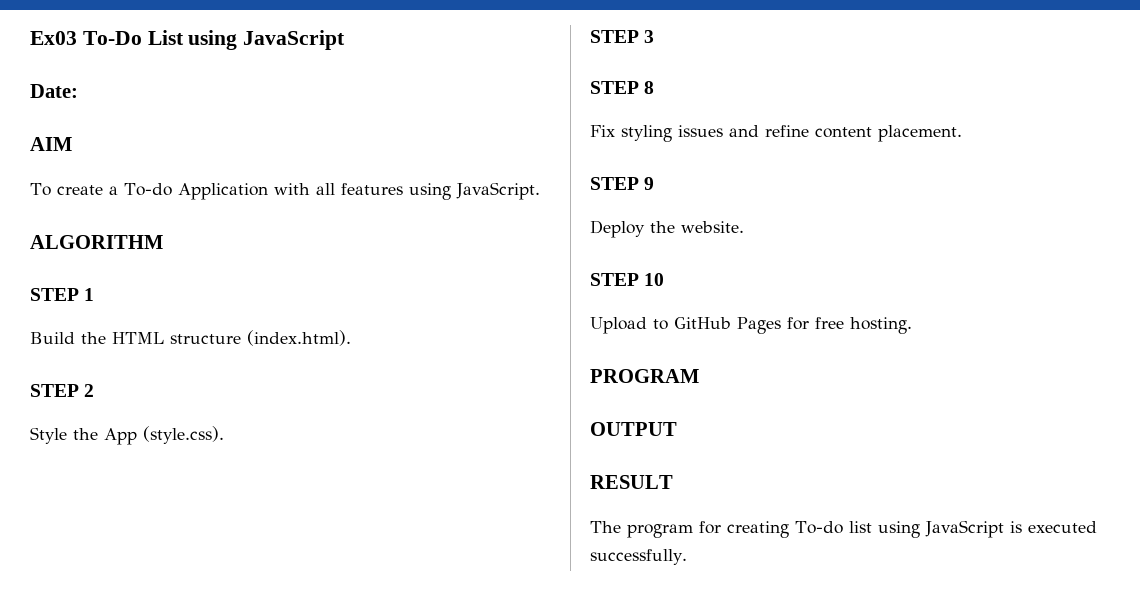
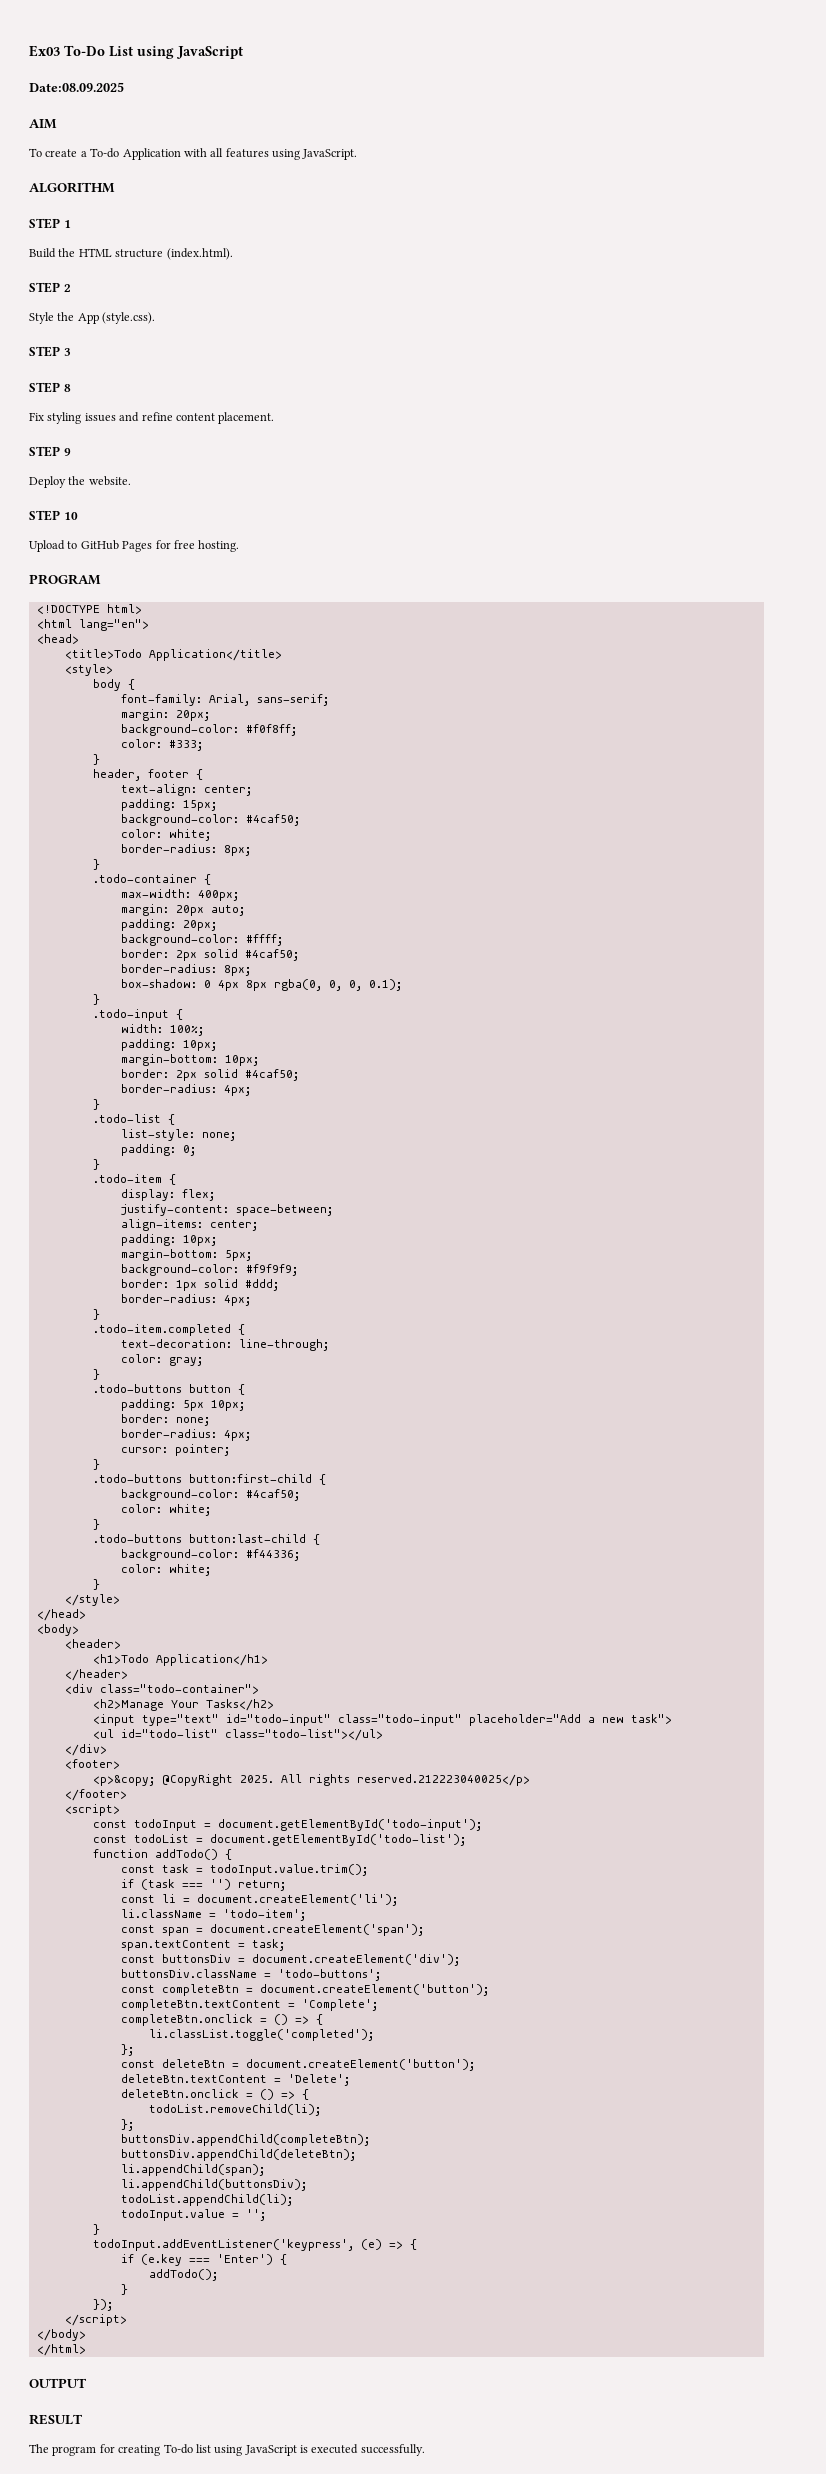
- Date:
+ Date:08.09.2025
+ <!DOCTYPE html>
+ <html lang="en">
+ <head>
+ <title>Todo Application</title>
+ <style>
+ body {
+ font-family: Arial, sans-serif;
+ margin: 20px;
+ background-color: #f0f8ff;
+ color: #333;
+ }
+ header, footer {
+ text-align: center;
+ padding: 15px;
+ background-color: #4caf50;
+ color: white;
+ border-radius: 8px;
+ }
+ .todo-container {
+ max-width: 400px;
+ margin: 20px auto;
+ padding: 20px;
+ background-color: #ffff;
+ border: 2px solid #4caf50;
+ border-radius: 8px;
+ box-shadow: 0 4px 8px rgba(0, 0, 0, 0.1);
+ }
+ .todo-input {
+ width: 100%;
+ padding: 10px;
+ margin-bottom: 10px;
+ border: 2px solid #4caf50;
+ border-radius: 4px;
+ }
+ .todo-list {
+ list-style: none;
+ padding: 0;
+ }
+ .todo-item {
+ display: flex;
+ justify-content: space-between;
+ align-items: center;
+ padding: 10px;
+ margin-bottom: 5px;
+ background-color: #f9f9f9;
+ border: 1px solid #ddd;
+ border-radius: 4px;
+ }
+ .todo-item.completed {
+ text-decoration: line-through;
+ color: gray;
+ }
+ .todo-buttons button {
+ padding: 5px 10px;
+ border: none;
+ border-radius: 4px;
+ cursor: pointer;
+ }
+ .todo-buttons button:first-child {
+ background-color: #4caf50;
+ color: white;
+ }
+ .todo-buttons button:last-child {
+ background-color: #f44336;
+ color: white;
+ }
+ </style>
+ </head>
+ <body>
+ <header>
+ <h1>Todo Application</h1>
+ </header>
+ <div class="todo-container">
+ <h2>Manage Your Tasks</h2>
+ <input type="text" id="todo-input" class="todo-input" placeholder="Add a new task">
+ <ul id="todo-list" class="todo-list"></ul>
+ </div>
+ <footer>
+ <p>&copy; @CopyRight 2025. All rights reserved.212223040025</p>
+ </footer>
+ <script>
+ const todoInput = document.getElementById('todo-input');
+ const todoList = document.getElementById('todo-list');
+ function addTodo() {
+ const task = todoInput.value.trim();
+ if (task === '') return;
+ const li = document.createElement('li');
+ li.className = 'todo-item';
+ const span = document.createElement('span');
+ span.textContent = task;
+ const buttonsDiv = document.createElement('div');
+ buttonsDiv.className = 'todo-buttons';
+ const completeBtn = document.createElement('button');
+ completeBtn.textContent = 'Complete';
+ completeBtn.onclick = () => {
+ li.classList.toggle('completed');
+ };
+ const deleteBtn = document.createElement('button');
+ deleteBtn.textContent = 'Delete';
+ deleteBtn.onclick = () => {
+ todoList.removeChild(li);
+ };
+ buttonsDiv.appendChild(completeBtn);
+ buttonsDiv.appendChild(deleteBtn);
+ li.appendChild(span);
+ li.appendChild(buttonsDiv);
+ todoList.appendChild(li);
+ todoInput.value = '';
+ }
+ todoInput.addEventListener('keypress', (e) => {
+ if (e.key === 'Enter') {
+ addTodo();
+ }
+ });
+ </script>
+ </body>
+ </html>

